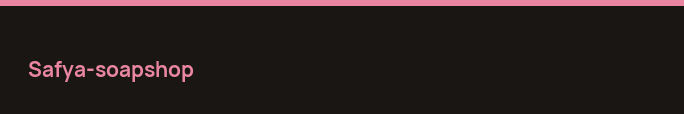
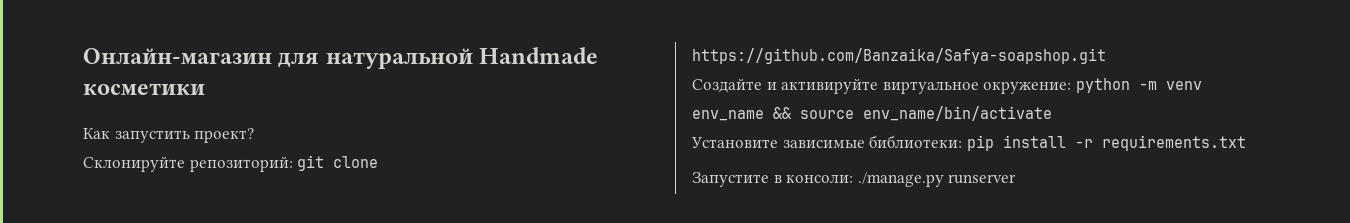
- Safya-soapshop
+ Онлайн-магазин для натуральной Handmade косметики
+ Как запустить проект?
+ Склонируйте репозиторий: git clone https://github.com/Banzaika/Safya-soapshop.git
+ Создайте и активируйте виртуальное окружение: python -m venv env_name && source env_name/bin/activate
+ Установите зависимые библиотеки: pip install -r requirements.txt
+ Запустите в консоли: ./manage.py runserver

